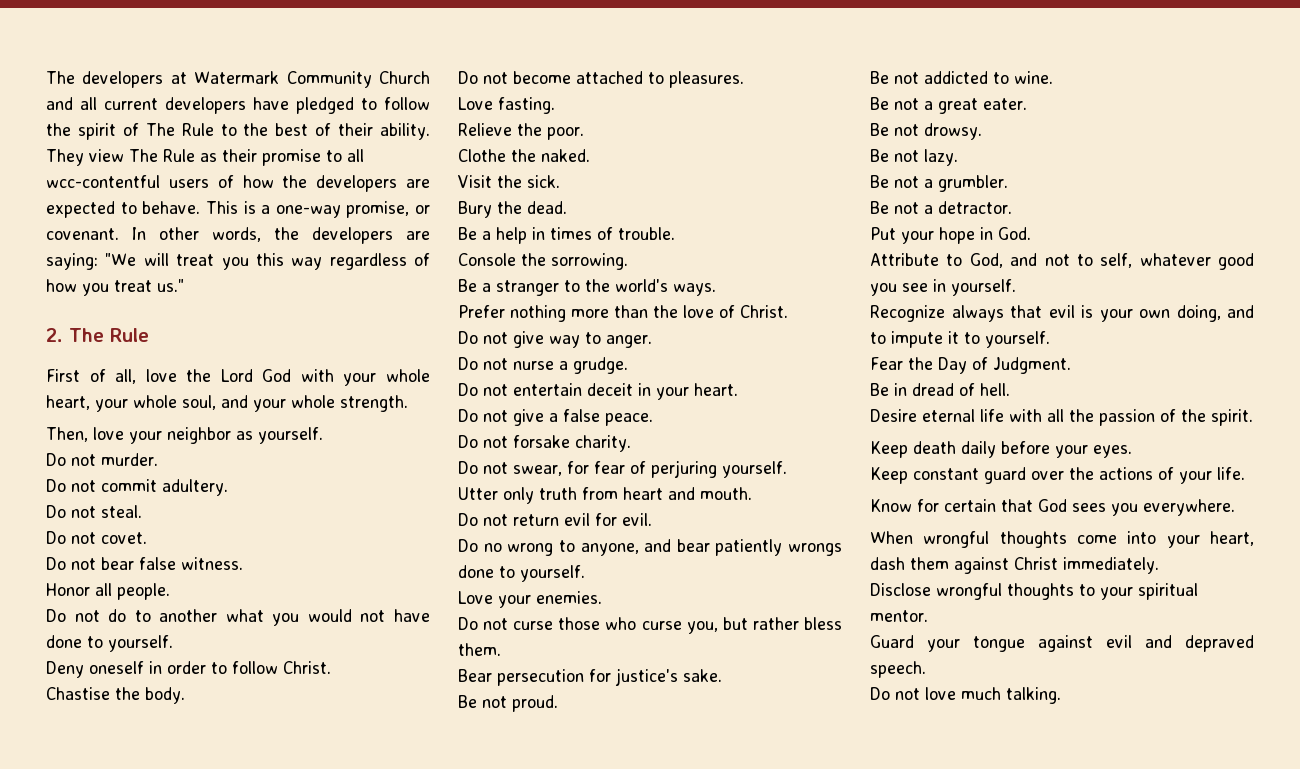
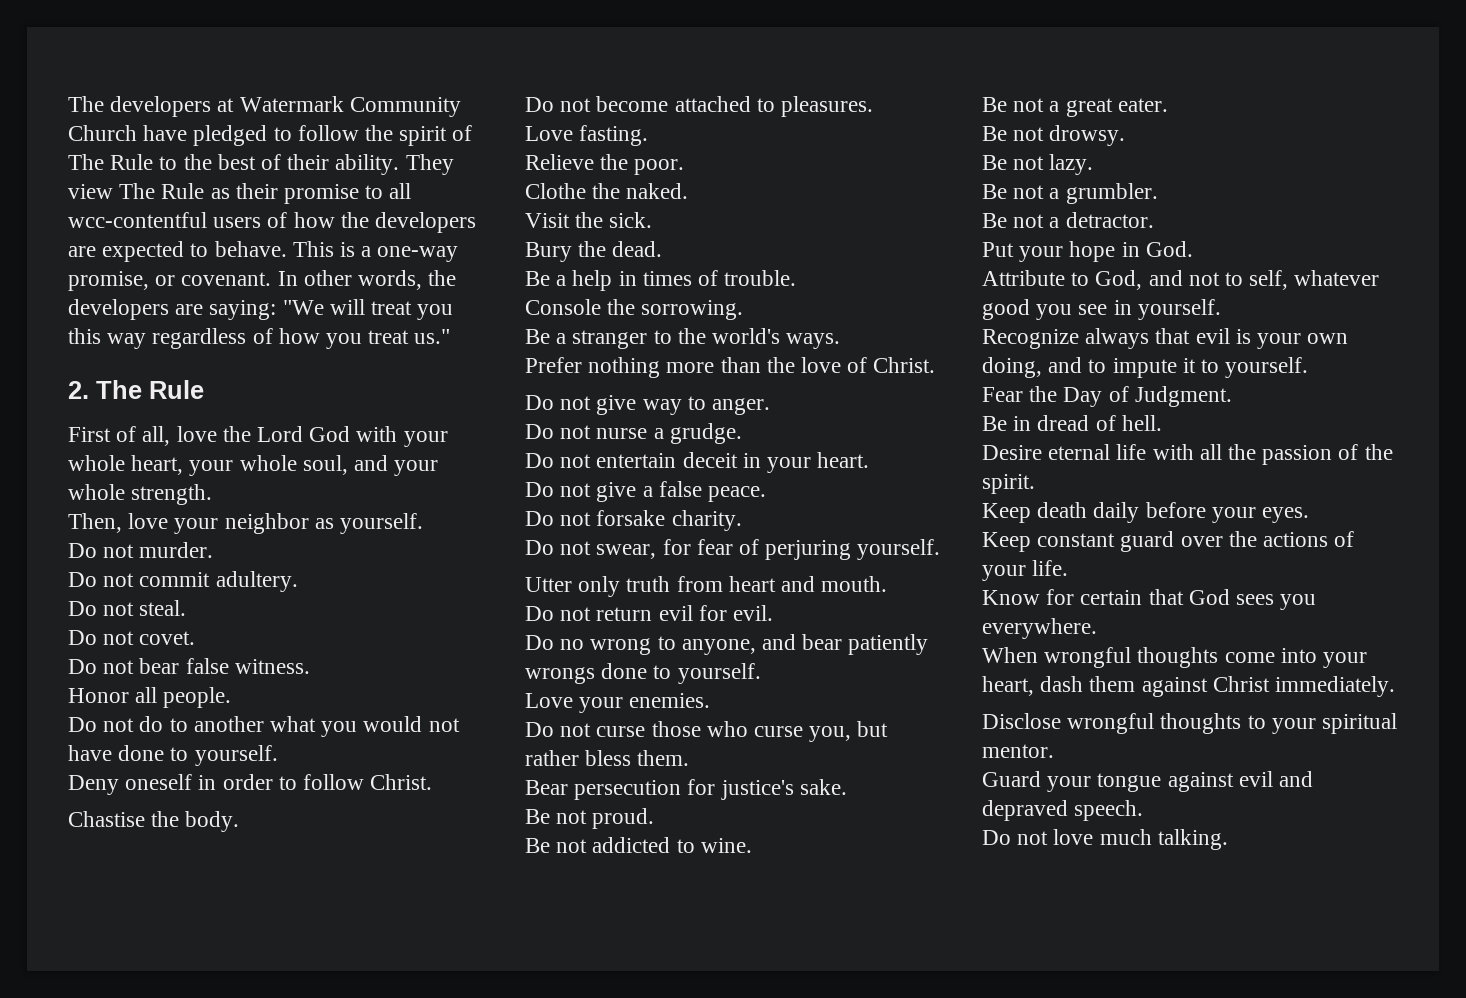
- The developers at Watermark Community Church and all current developers have pledged to follow the spirit of The Rule to the best of their ability.
+ The developers at Watermark Community Church have pledged to follow the spirit of The Rule to the best of their ability.

